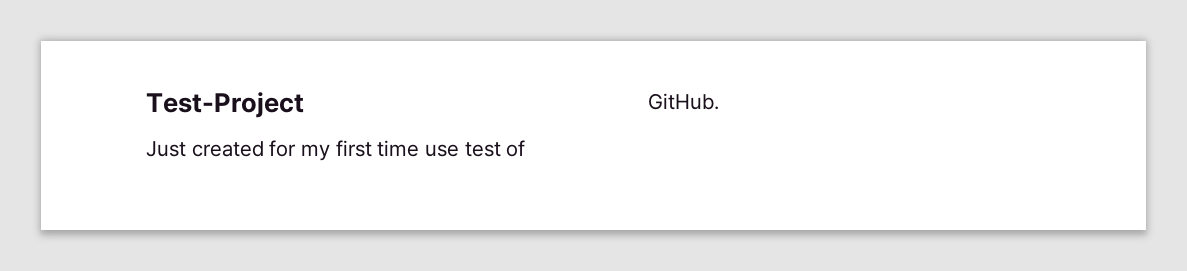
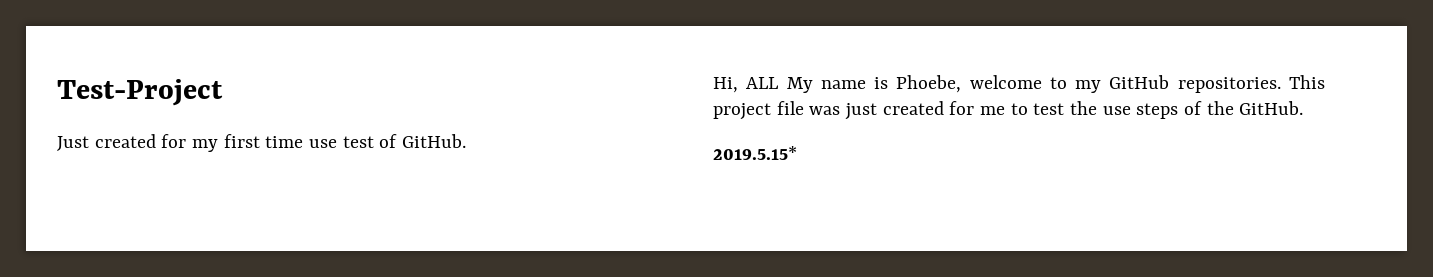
+ Hi, ALL My name is Phoebe, welcome to my GitHub repositories. This project file was just created for me to test the use steps of the GitHub.
+ 2019.5.15*

